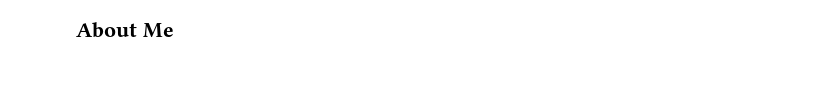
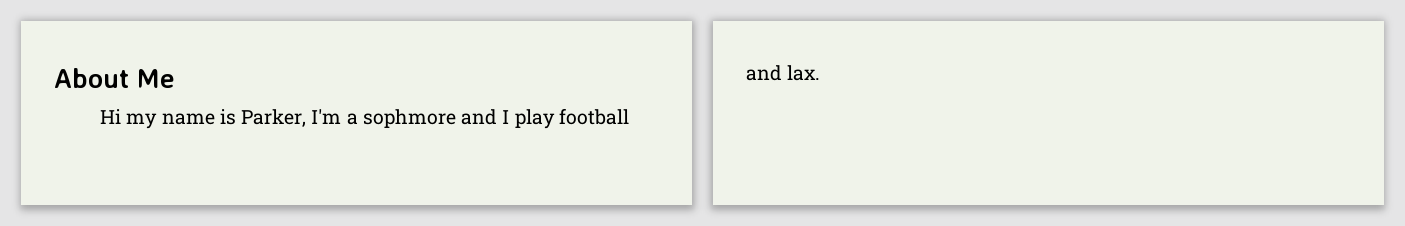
+ Hi my name is Parker, I'm a sophmore and I play football and lax.

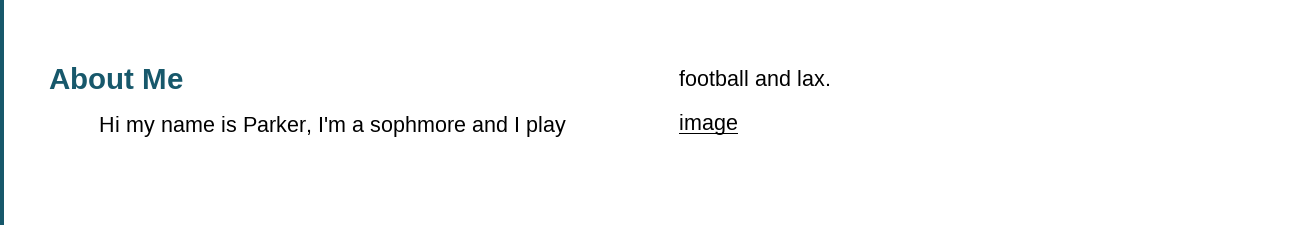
+ image

